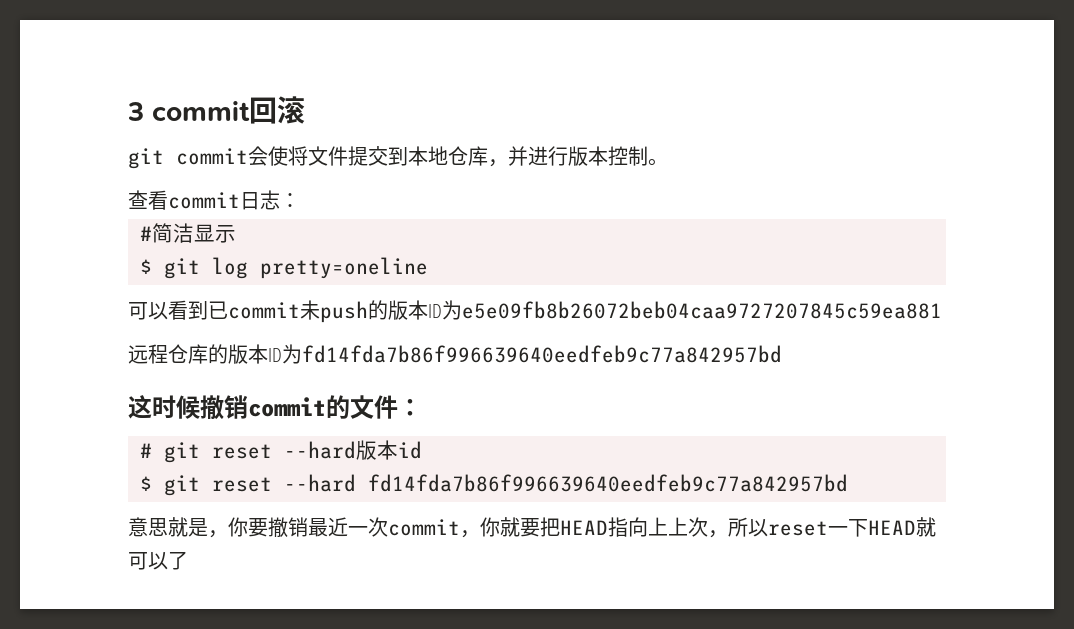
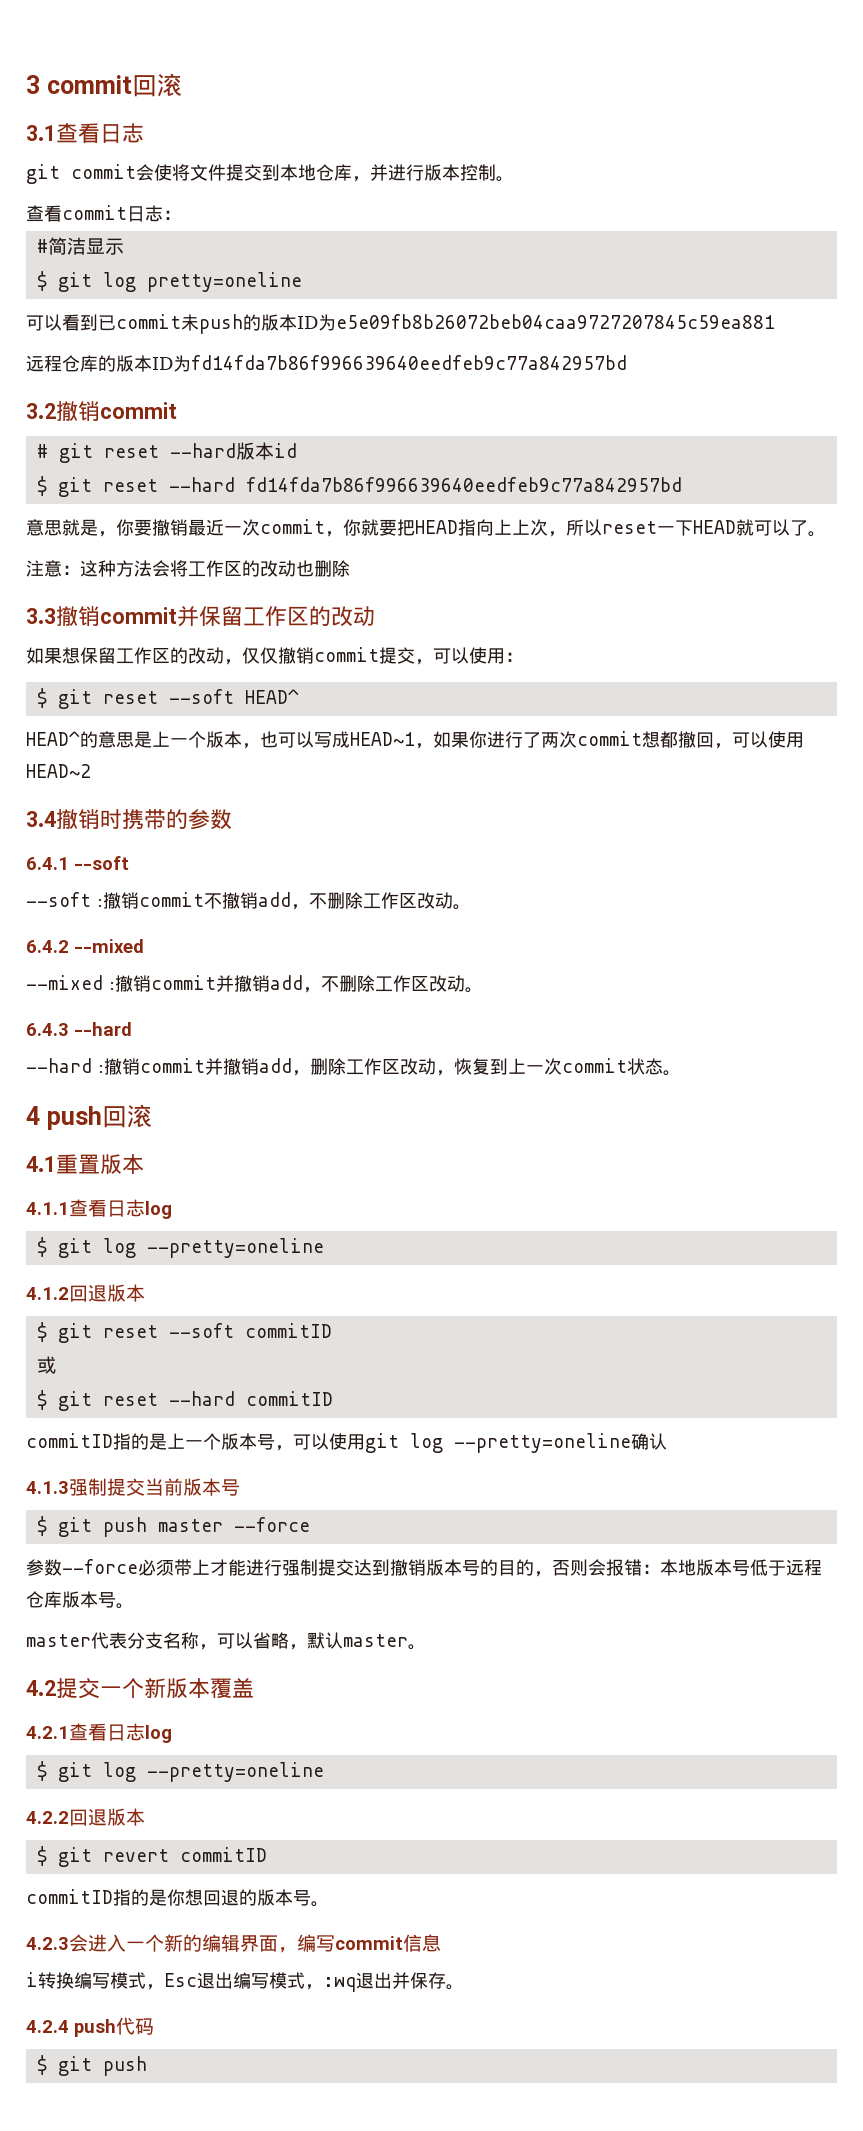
+ 3.1查看日志
- 这时候撤销commit的文件：
+ 3.2撤销commit
- 意思就是，你要撤销最近一次commit，你就要把HEAD指向上上次，所以reset一下HEAD就可以了
+ 意思就是，你要撤销最近一次commit，你就要把HEAD指向上上次，所以reset一下HEAD就可以了。
+ 注意：这种方法会将工作区的改动也删除
+ 3.3撤销commit并保留工作区的改动
+ 如果想保留工作区的改动，仅仅撤销commit提交，可以使用：
+ $ git reset --soft HEAD^
+ HEAD^的意思是上一个版本，也可以写成HEAD~1，如果你进行了两次commit想都撤回，可以使用HEAD~2
+ 3.4撤销时携带的参数
+ 6.4.1 --soft
+ --soft :撤销commit不撤销add，不删除工作区改动。
+ 6.4.2 --mixed
+ --mixed :撤销commit并撤销add，不删除工作区改动。
+ 6.4.3 --hard
+ --hard :撤销commit并撤销add，删除工作区改动，恢复到上一次commit状态。
+ 4 push回滚
+ 4.1重置版本
+ 4.1.1查看日志log
+ $ git log --pretty=oneline
+ 4.1.2回退版本
+ $ git reset --soft commitID
+ 或
+ $ git reset --hard commitID
+ commitID指的是上一个版本号，可以使用git log --pretty=oneline确认
+ 4.1.3强制提交当前版本号
+ $ git push master --force
+ 参数--force必须带上才能进行强制提交达到撤销版本号的目的，否则会报错：本地版本号低于远程仓库版本号。
+ master代表分支名称，可以省略，默认master。
+ 4.2提交一个新版本覆盖
+ 4.2.1查看日志log
+ $ git log --pretty=oneline
+ 4.2.2回退版本
+ $ git revert commitID
+ commitID指的是你想回退的版本号。
+ 4.2.3会进入一个新的编辑界面，编写commit信息
+ i转换编写模式，Esc退出编写模式，:wq退出并保存。
+ 4.2.4 push代码
+ $ git push

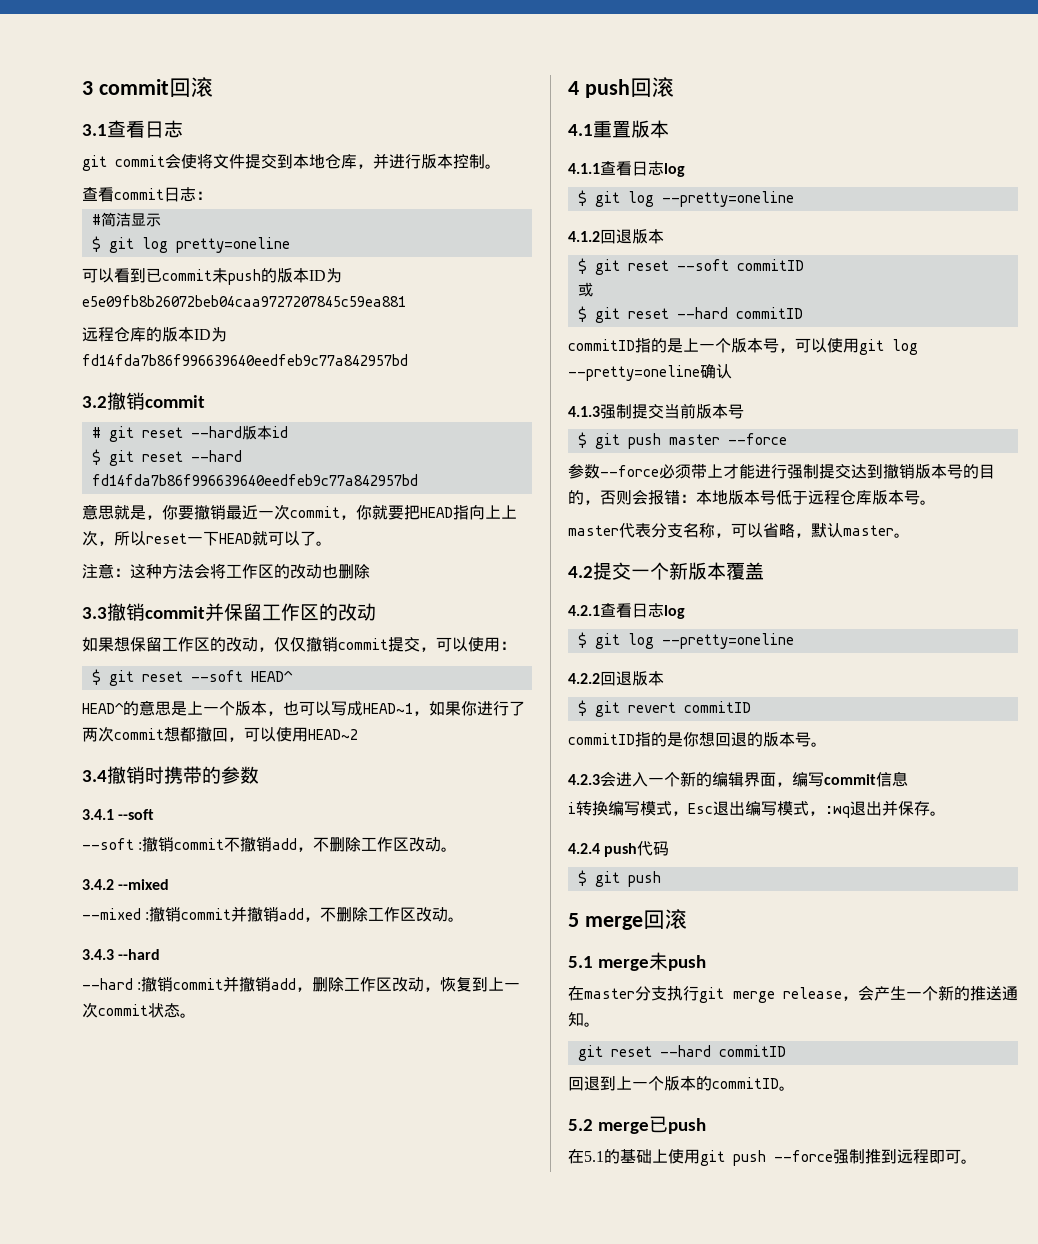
- 6.4.1 --soft
+ 3.4.1 --soft
- 6.4.2 --mixed
+ 3.4.2 --mixed
- 6.4.3 --hard
+ 3.4.3 --hard
+ 5 merge回滚
+ 5.1 merge未push
+ 在master分支执行git merge release，会产生一个新的推送通知。
+ git reset --hard commitID
+ 回退到上一个版本的commitID。
+ 5.2 merge已push
+ 在5.1的基础上使用git push --force强制推到远程即可。

